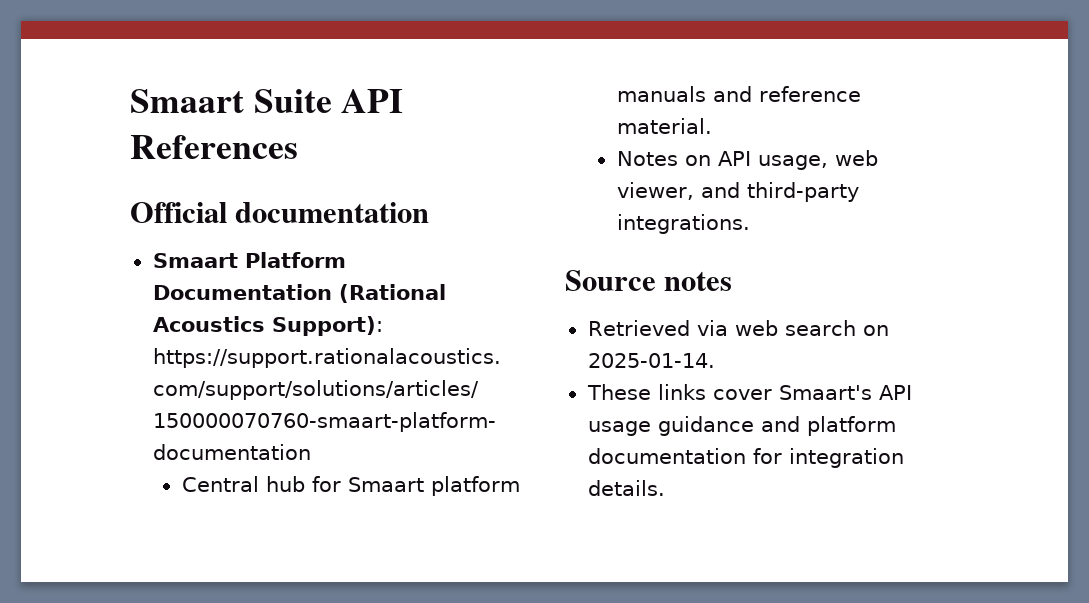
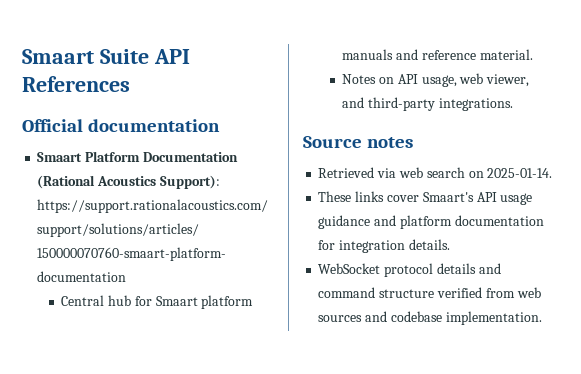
+ WebSocket protocol details and command structure verified from web sources and codebase implementation.

